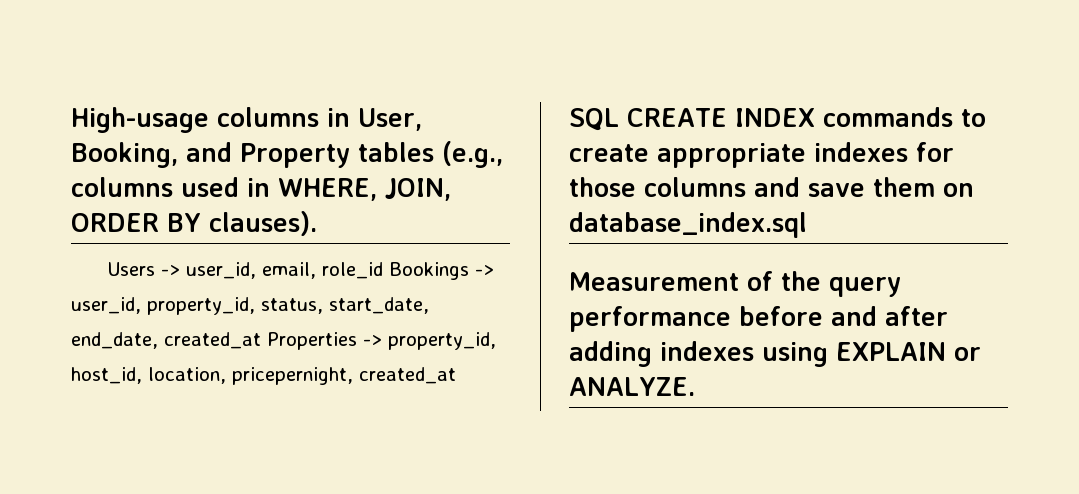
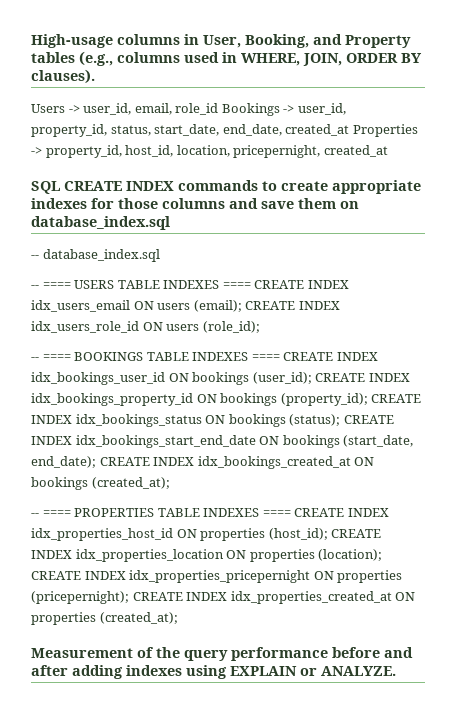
+ -- database_index.sql
+ -- ==== USERS TABLE INDEXES ==== CREATE INDEX idx_users_email ON users (email); CREATE INDEX idx_users_role_id ON users (role_id);
+ -- ==== BOOKINGS TABLE INDEXES ==== CREATE INDEX idx_bookings_user_id ON bookings (user_id); CREATE INDEX idx_bookings_property_id ON bookings (property_id); CREATE INDEX idx_bookings_status ON bookings (status); CREATE INDEX idx_bookings_start_end_date ON bookings (start_date, end_date); CREATE INDEX idx_bookings_created_at ON bookings (created_at);
+ -- ==== PROPERTIES TABLE INDEXES ==== CREATE INDEX idx_properties_host_id ON properties (host_id); CREATE INDEX idx_properties_location ON properties (location); CREATE INDEX idx_properties_pricepernight ON properties (pricepernight); CREATE INDEX idx_properties_created_at ON properties (created_at);

